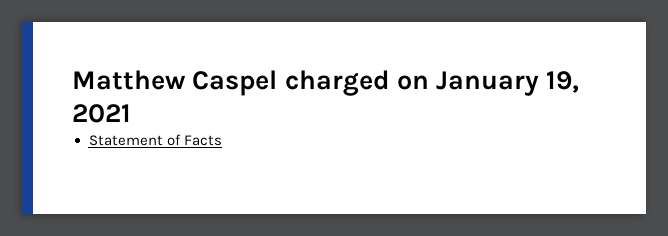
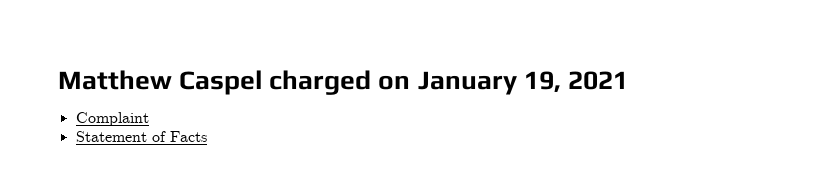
+ Complaint

